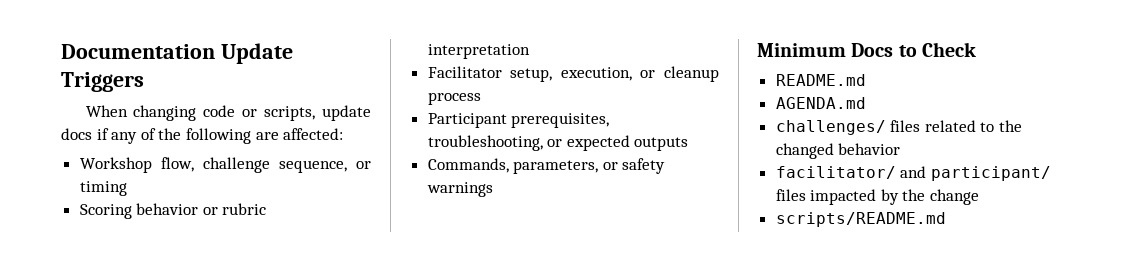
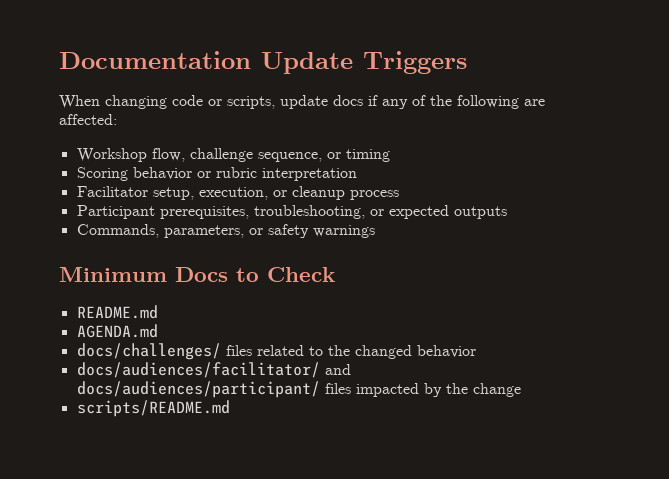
- challenges/ files related to the changed behavior
+ docs/challenges/ files related to the changed behavior
- facilitator/ and participant/ files impacted by the change
+ docs/audiences/facilitator/ and docs/audiences/participant/ files impacted by the change

